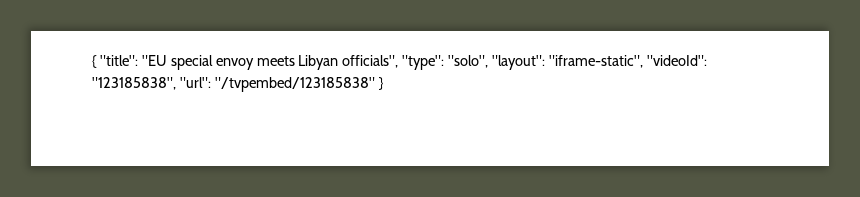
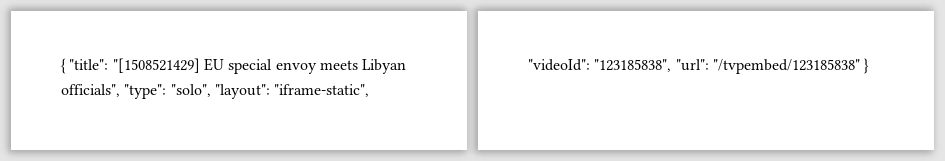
- { "title": "EU special envoy meets Libyan officials", "type": "solo", "layout": "iframe-static", "videoId": "123185838", "url": "/tvpembed/123185838" }
+ { "title": "[1508521429] EU special envoy meets Libyan officials", "type": "solo", "layout": "iframe-static", "videoId": "123185838", "url": "/tvpembed/123185838" }

